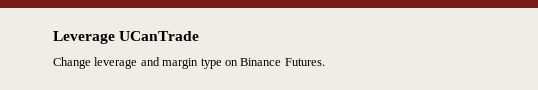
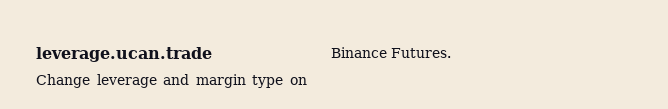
- Leverage UCanTrade
+ leverage.ucan.trade

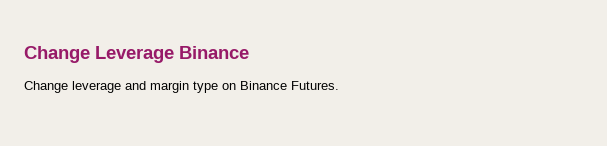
- leverage.ucan.trade
+ Change Leverage Binance

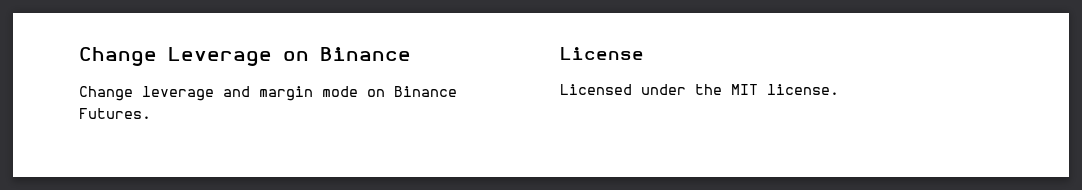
- Change Leverage Binance
+ Change Leverage on Binance
- Change leverage and margin type on Binance Futures.
+ Change leverage and margin mode on Binance Futures.
+ License
+ Licensed under the MIT license.

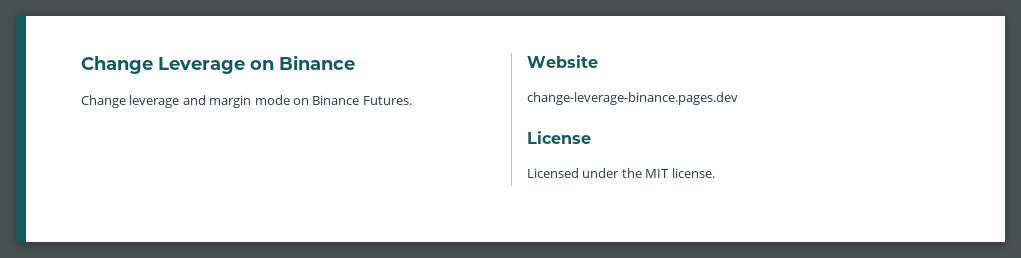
+ Website
+ change-leverage-binance.pages.dev

